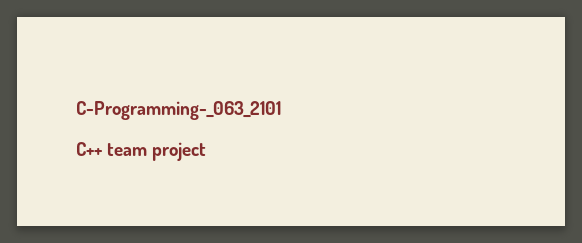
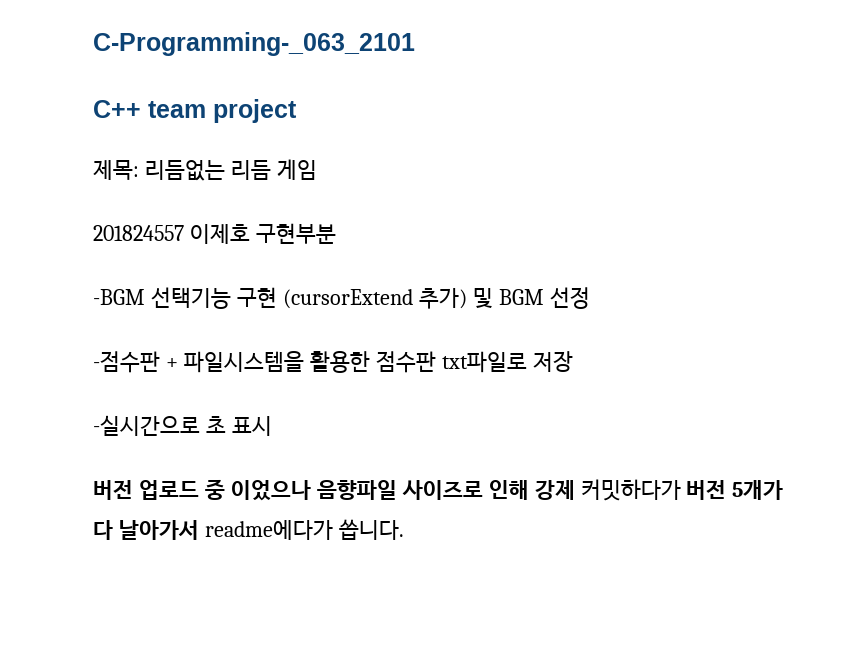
+ 제목: 리듬없는 리듬 게임
+ 201824557 이제호 구현부분
+ -BGM 선택기능 구현 (cursorExtend 추가) 및 BGM 선정
+ -점수판 + 파일시스템을 활용한 점수판 txt파일로 저장
+ -실시간으로 초 표시
+ 버전 업로드 중 이었으나 음향파일 사이즈로 인해 강제 커밋하다가 버전 5개가 다 날아가서 readme에다가 씁니다.

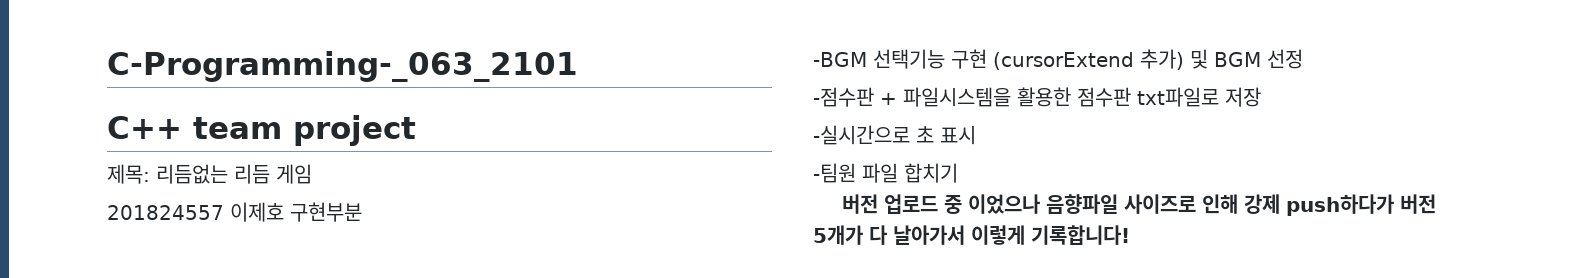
+ -팀원 파일 합치기
- 버전 업로드 중 이었으나 음향파일 사이즈로 인해 강제 커밋하다가 버전 5개가 다 날아가서 readme에다가 씁니다.
+ 버전 업로드 중 이었으나 음향파일 사이즈로 인해 강제 push하다가 버전 5개가 다 날아가서 이렇게 기록합니다!

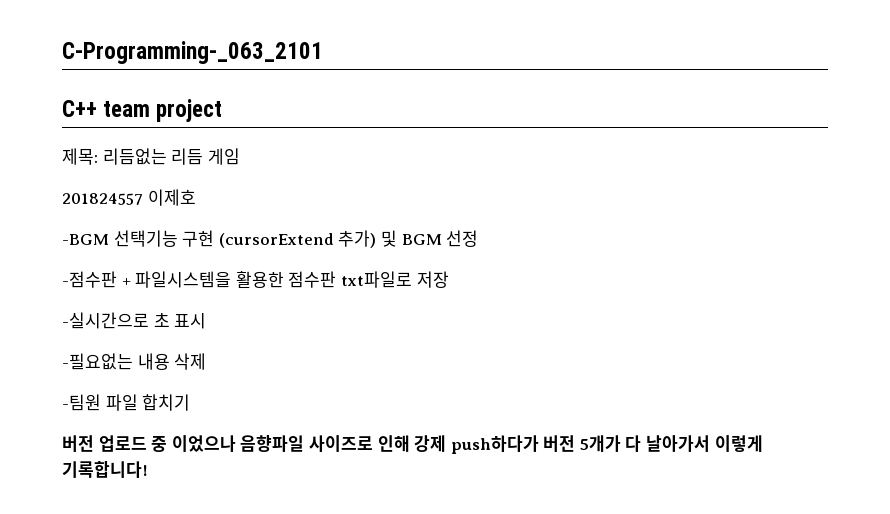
- 201824557 이제호 구현부분
+ 201824557 이제호
+ -필요없는 내용 삭제

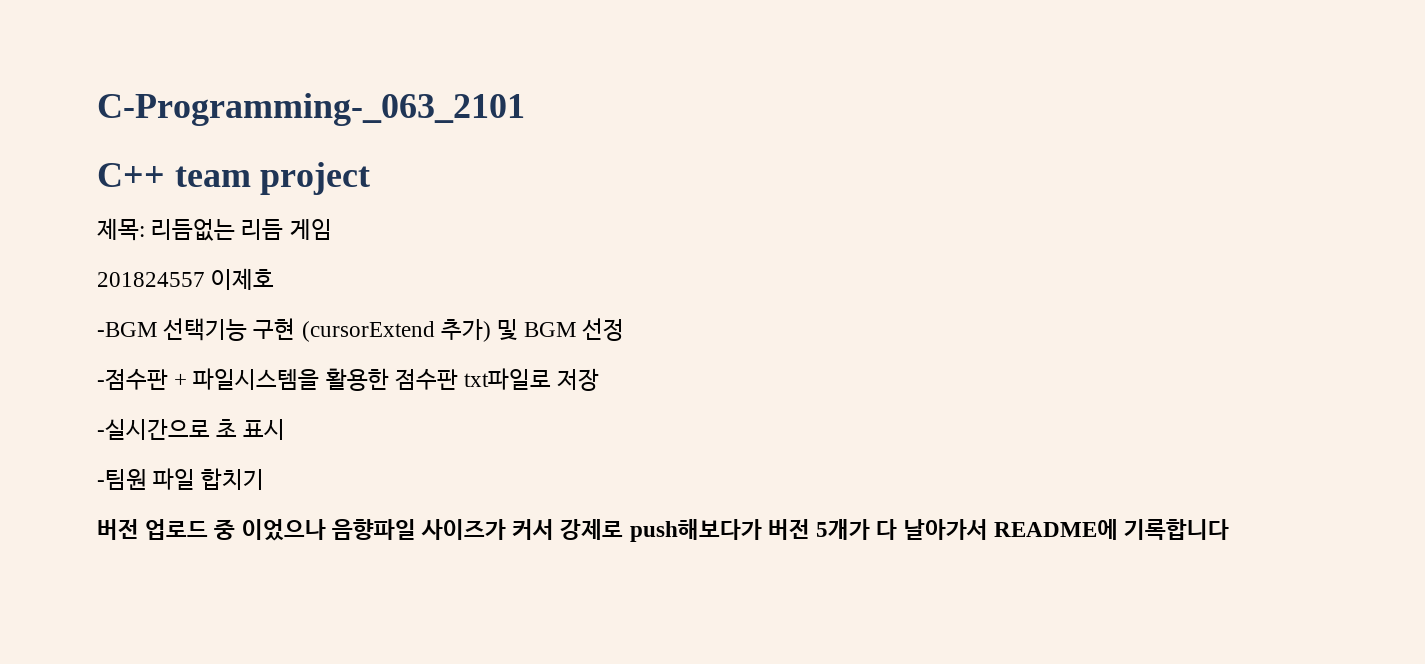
- -필요없는 내용 삭제
- 버전 업로드 중 이었으나 음향파일 사이즈로 인해 강제 push하다가 버전 5개가 다 날아가서 이렇게 기록합니다!
+ 버전 업로드 중 이었으나 음향파일 사이즈가 커서 강제로 push해보다가 버전 5개가 다 날아가서 README에 기록합니다

